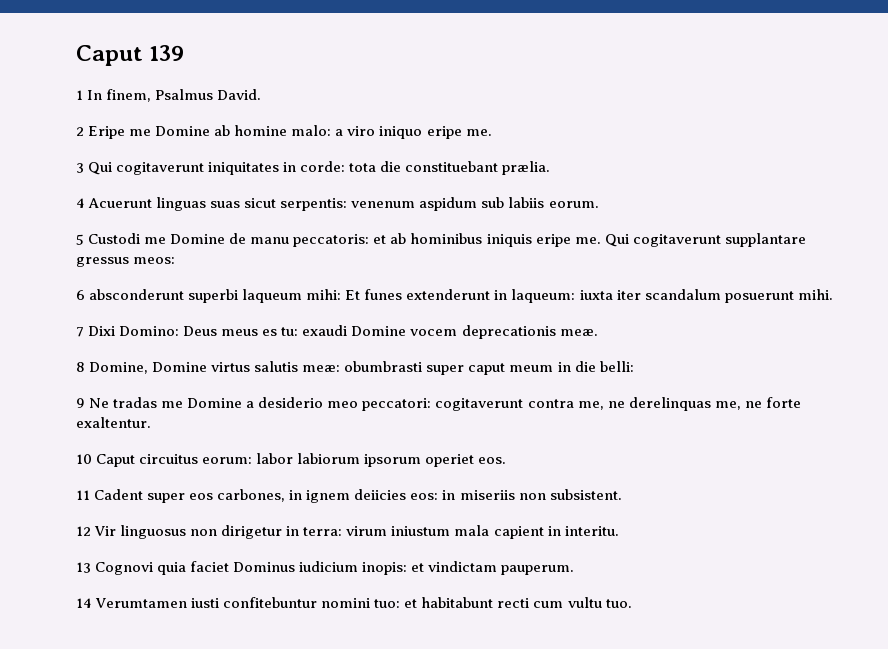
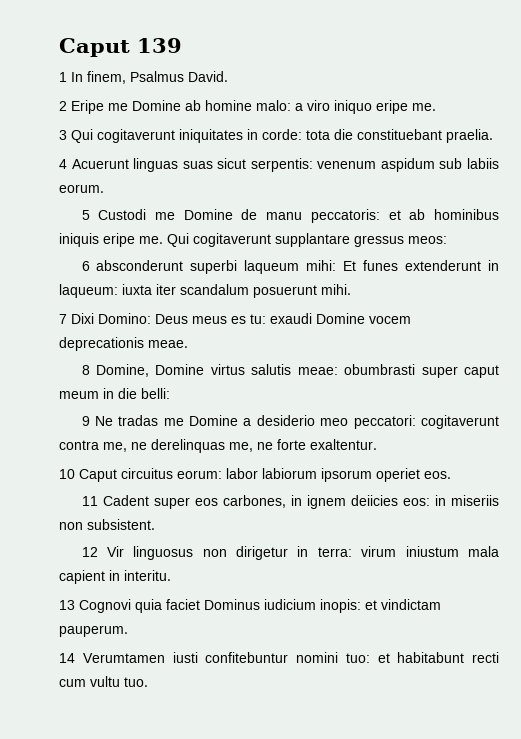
- 3 Qui cogitaverunt iniquitates in corde: tota die constituebant prælia.
+ 3 Qui cogitaverunt iniquitates in corde: tota die constituebant praelia.
- 7 Dixi Domino: Deus meus es tu: exaudi Domine vocem deprecationis meæ.
+ 7 Dixi Domino: Deus meus es tu: exaudi Domine vocem deprecationis meae.
- 8 Domine, Domine virtus salutis meæ: obumbrasti super caput meum in die belli:
+ 8 Domine, Domine virtus salutis meae: obumbrasti super caput meum in die belli:

